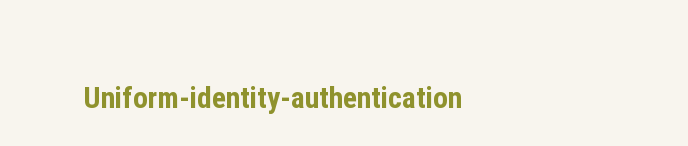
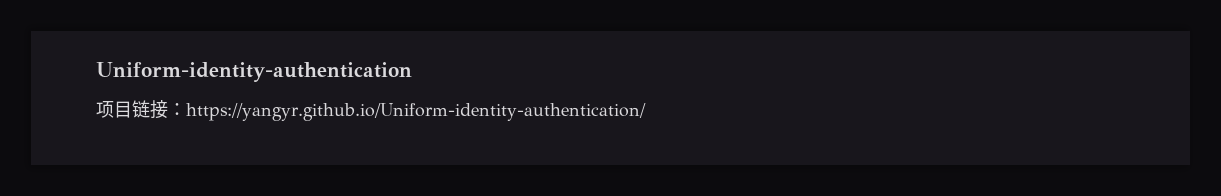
+ 项目链接：https://yangyr.github.io/Uniform-identity-authentication/

